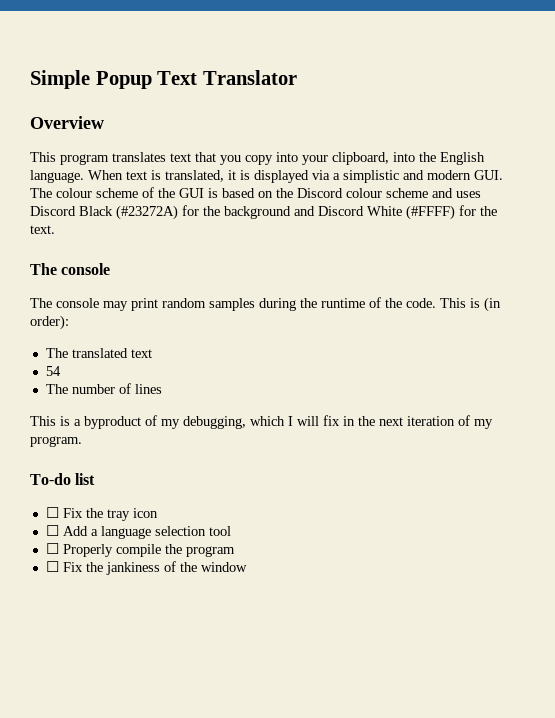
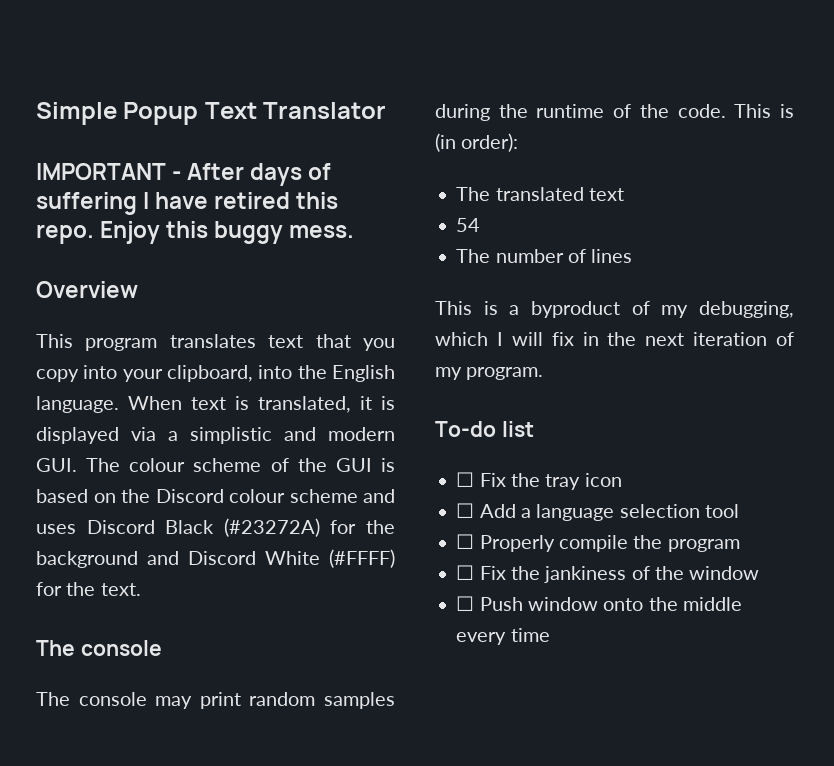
+ IMPORTANT - After days of suffering I have retired this repo. Enjoy this buggy mess.
+ ☐ Push window onto the middle every time

